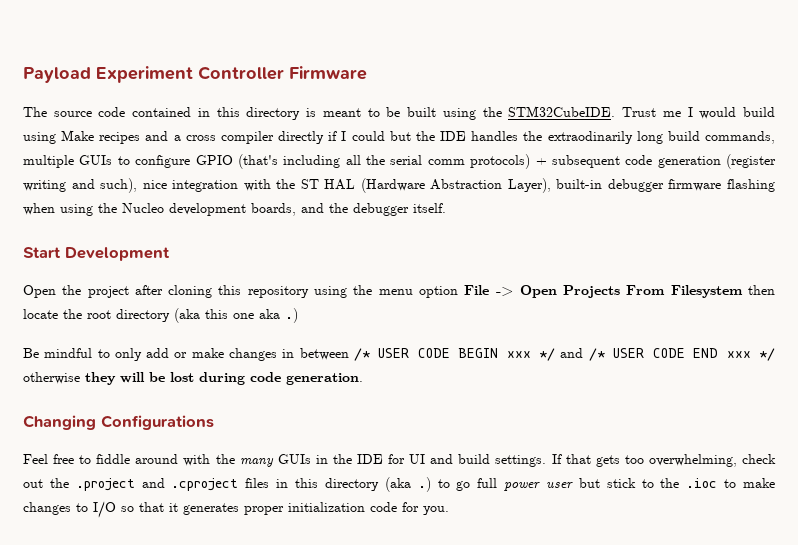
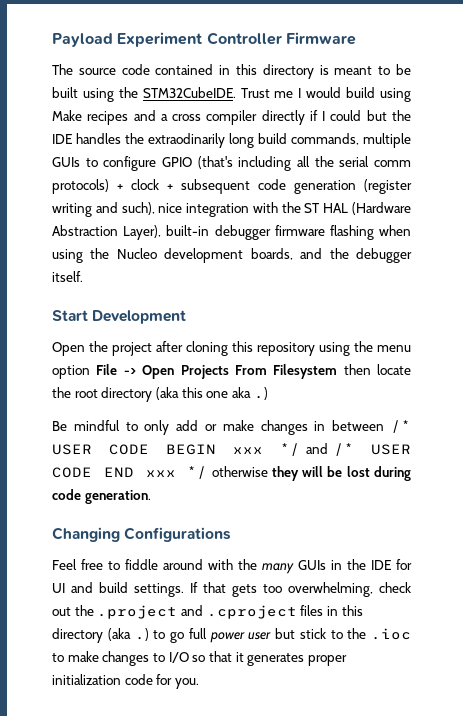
- Trust me I would build using Make recipes and a cross compiler directly if I could but the IDE handles the extraodinarily long build commands, multiple GUIs to configure GPIO (that's including all the serial comm protocols) + subsequent code generation (register writing and such), nice integration with the ST HAL (Hardware Abstraction Layer), built-in debugger firmware flashing when using the Nucleo development boards, and the debugger itself.
+ Trust me I would build using Make recipes and a cross compiler directly if I could but the IDE handles the extraodinarily long build commands, multiple GUIs to configure GPIO (that's including all the serial comm protocols) + clock + subsequent code generation (register writing and such), nice integration with the ST HAL (Hardware Abstraction Layer), built-in debugger firmware flashing when using the Nucleo development boards, and the debugger itself.

